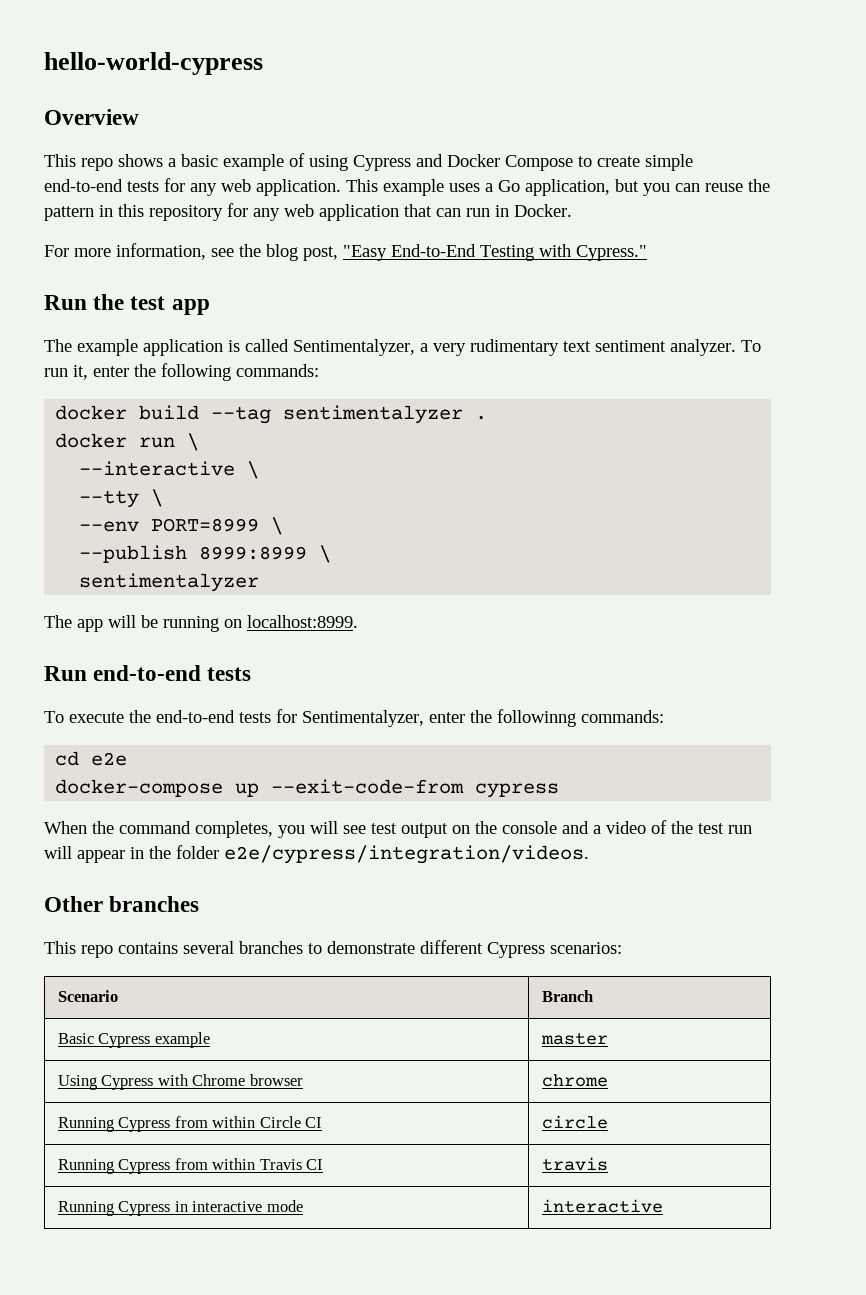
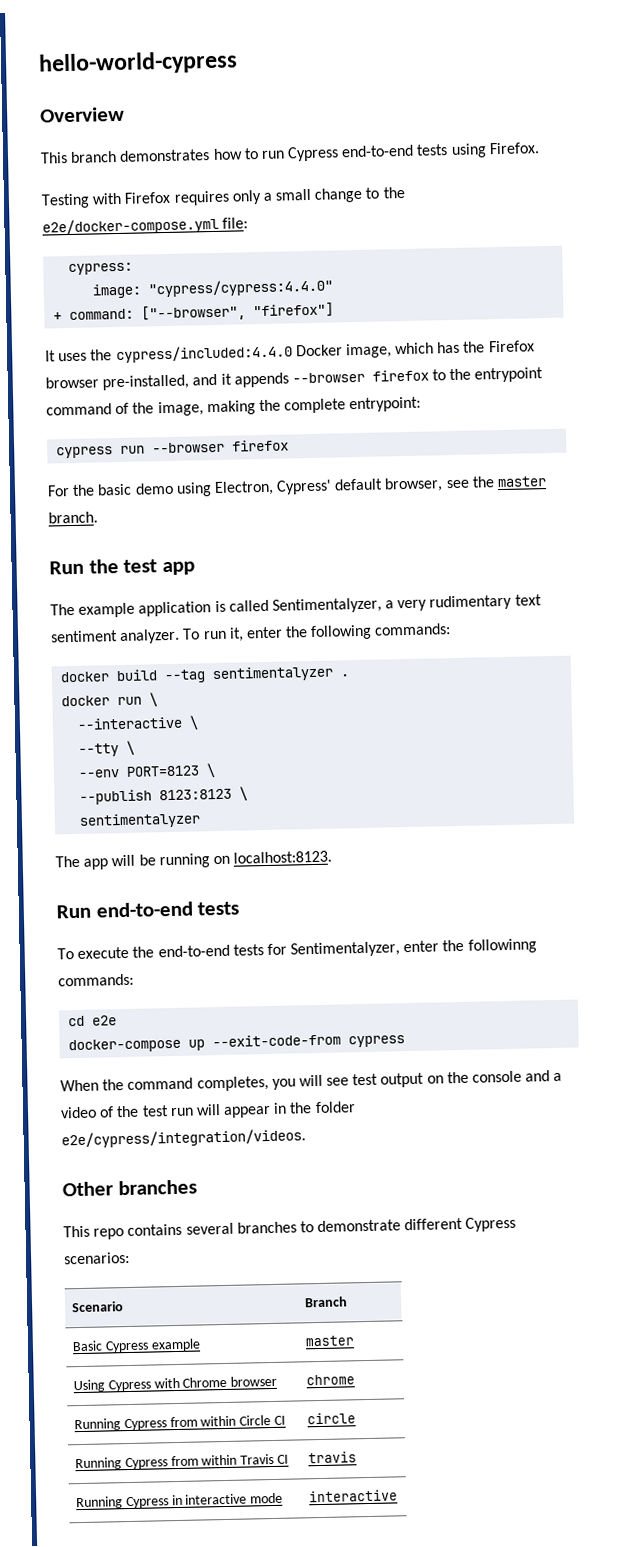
- This repo shows a basic example of using Cypress and Docker Compose to create simple end-to-end tests for any web application. This example uses a Go application, but you can reuse the pattern in this repository for any web application that can run in Docker.
- For more information, see the blog post, "Easy End-to-End Testing with Cypress."
+ This branch demonstrates how to run Cypress end-to-end tests using Firefox.
+ Testing with Firefox requires only a small change to the e2e/docker-compose.yml file:
+ cypress:
+ image: "cypress/cypress:4.4.0"
+ + command: ["--browser", "firefox"]
+ It uses the cypress/included:4.4.0 Docker image, which has the Firefox browser pre-installed, and it appends --browser firefox to the entrypoint command of the image, making the complete entrypoint:
+ cypress run --browser firefox
+ For the basic demo using Electron, Cypress' default browser, see the master branch.
- --env PORT=8999 \
+ --env PORT=8123 \
- --publish 8999:8999 \
+ --publish 8123:8123 \
- The app will be running on localhost:8999.
+ The app will be running on localhost:8123.

